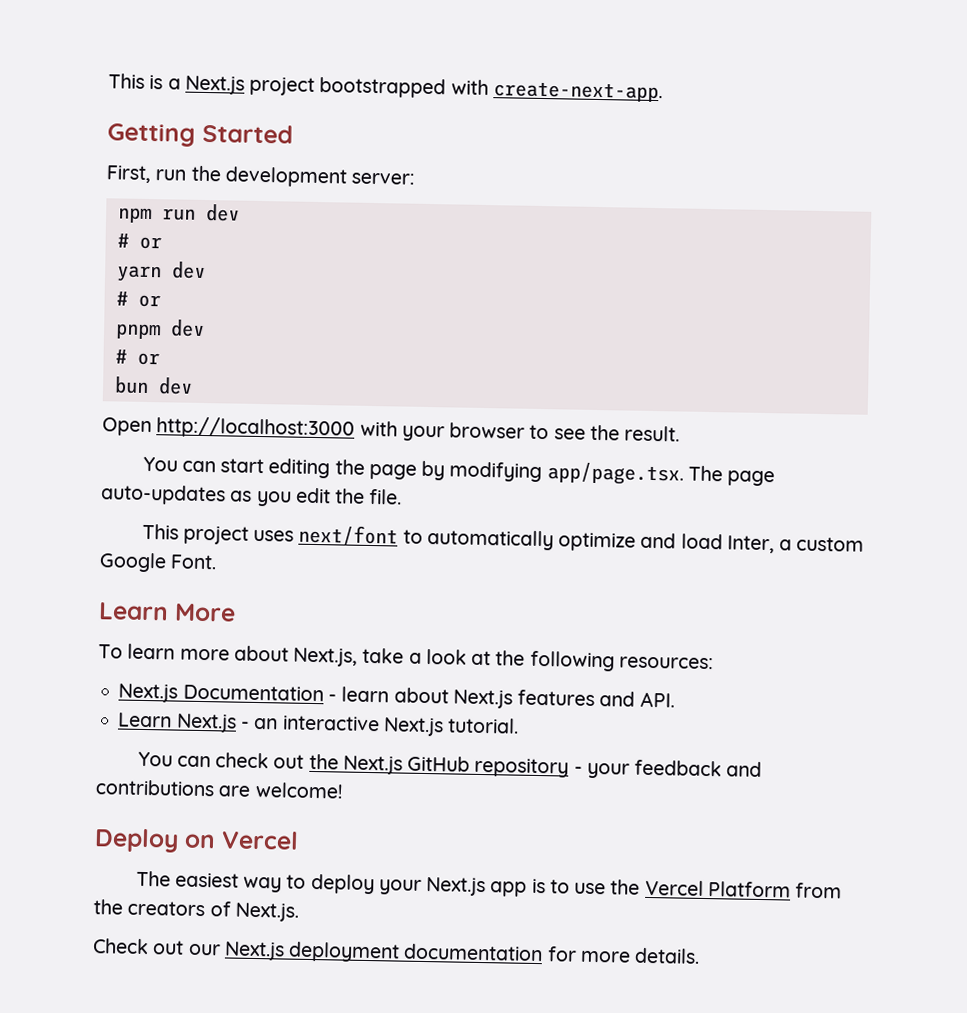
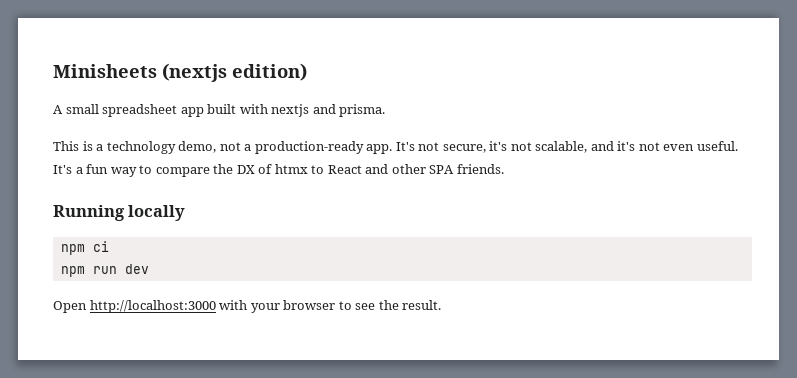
- This is a Next.js project bootstrapped with create-next-app.
- Getting Started
- First, run the development server:
+ Minisheets (nextjs edition)
+ A small spreadsheet app built with nextjs and prisma.
+ This is a technology demo, not a production-ready app. It's not secure, it's not scalable, and it's not even useful. It's a fun way to compare the DX of htmx to React and other SPA friends.
+ Running locally
+ npm ci
  npm run dev
- # or
- yarn dev
- # or
- pnpm dev
- # or
- bun dev
- You can start editing the page by modifying app/page.tsx. The page auto-updates as you edit the file.
- This project uses next/font to automatically optimize and load Inter, a custom Google Font.
- Learn More
- To learn more about Next.js, take a look at the following resources:
- Next.js Documentation - learn about Next.js features and API.
- Learn Next.js - an interactive Next.js tutorial.
- You can check out the Next.js GitHub repository - your feedback and contributions are welcome!
- Deploy on Vercel
- The easiest way to deploy your Next.js app is to use the Vercel Platform from the creators of Next.js.
- Check out our Next.js deployment documentation for more details.

